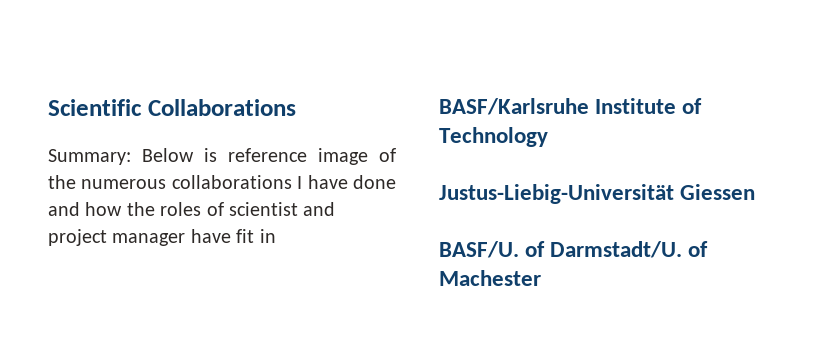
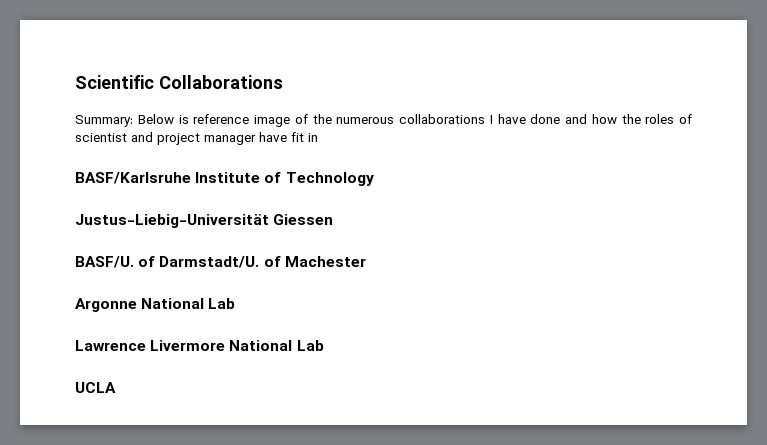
+ Argonne National Lab
+ Lawrence Livermore National Lab
+ UCLA

